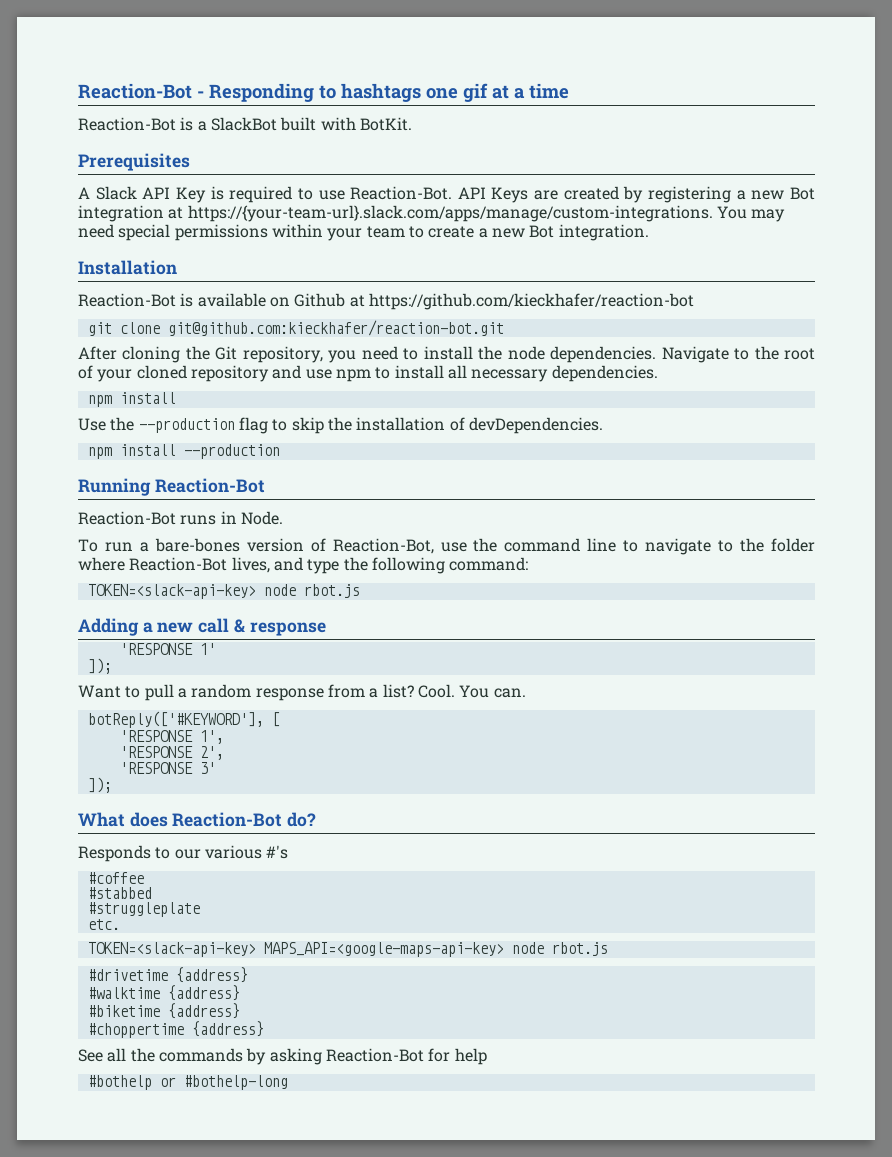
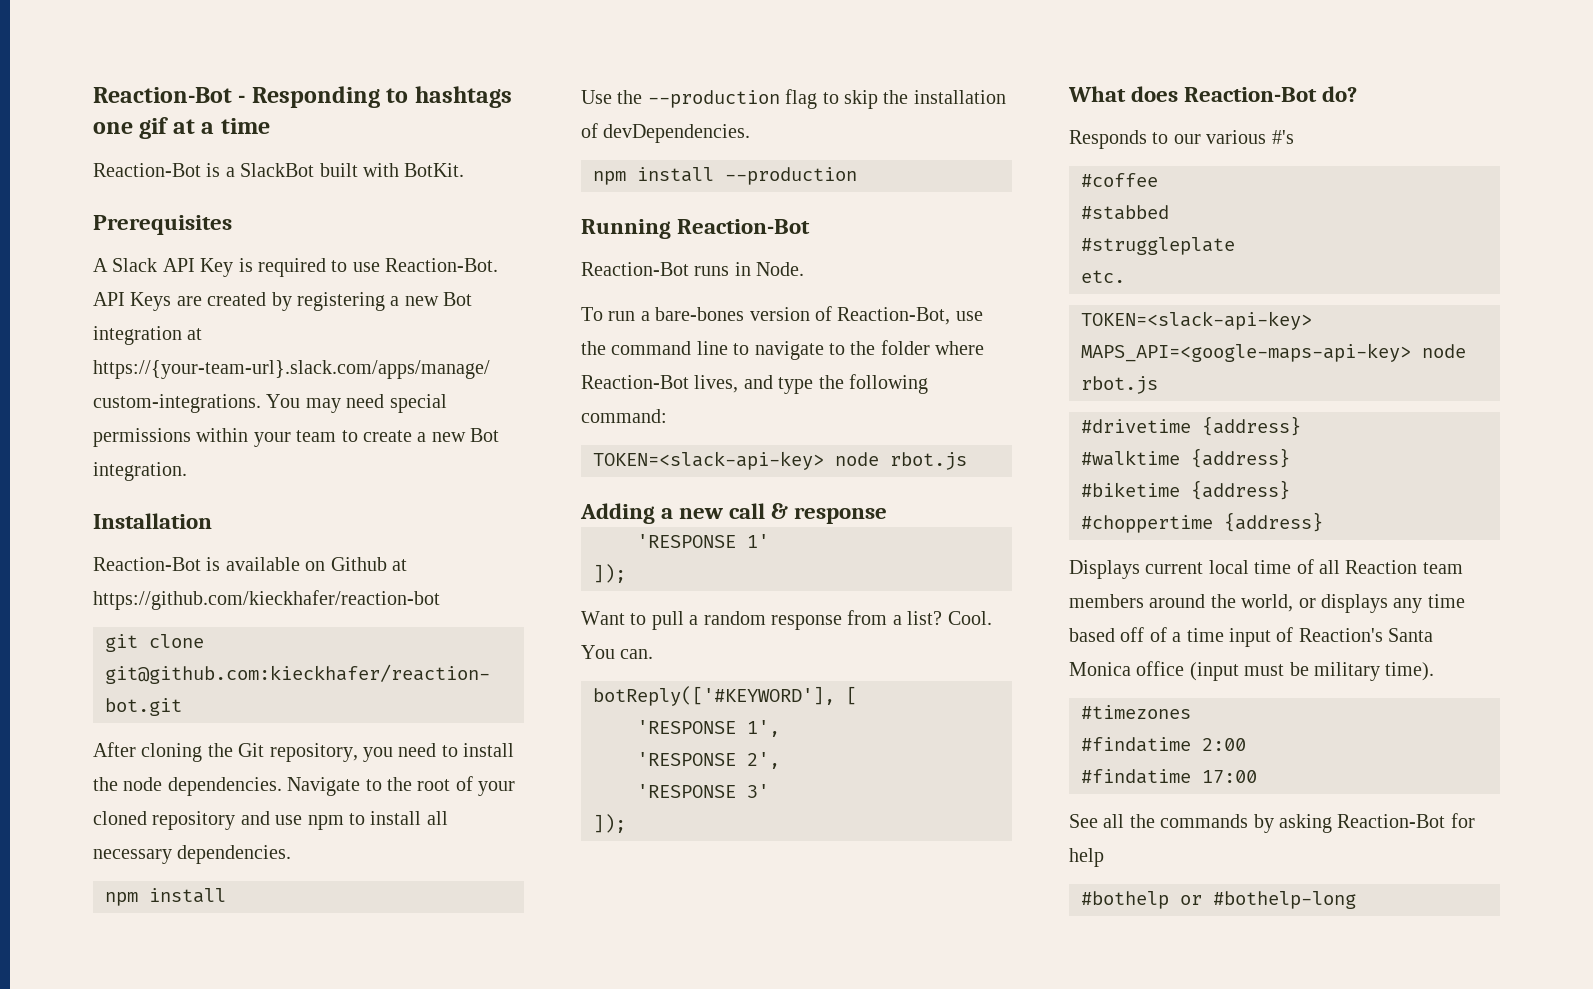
+ Displays current local time of all Reaction team members around the world, or displays any time based off of a time input of Reaction's Santa Monica office (input must be military time).
+ #timezones
+ #findatime 2:00
+ #findatime 17:00

